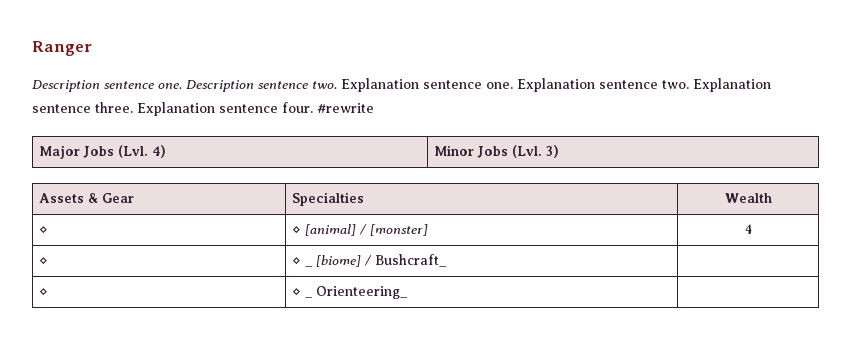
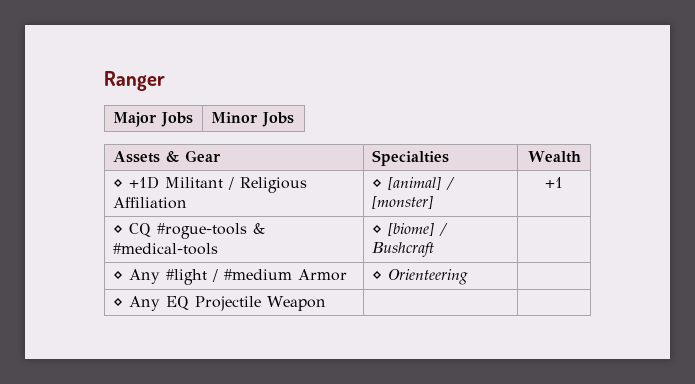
- Description sentence one. Description sentence two. Explanation sentence one. Explanation sentence two. Explanation sentence three. Explanation sentence four. #rewrite
- Major Jobs (Lvl. 4) | Minor Jobs (Lvl. 3)
+ Major Jobs | Minor Jobs
- ⋄ | ⋄ [animal] / [monster] | 4
- ⋄ | ⋄ _ [biome] / Bushcraft_ |
- ⋄ | ⋄ _ Orienteering_ |
+ ⋄ +1D Militant / Religious Affiliation | ⋄ [animal] / [monster] | +1
+ ⋄ CQ #rogue-tools & #medical-tools | ⋄ [biome] / Bushcraft |
+ ⋄ Any #light / #medium Armor | ⋄ Orienteering |
+ ⋄ Any EQ Projectile Weapon | |

